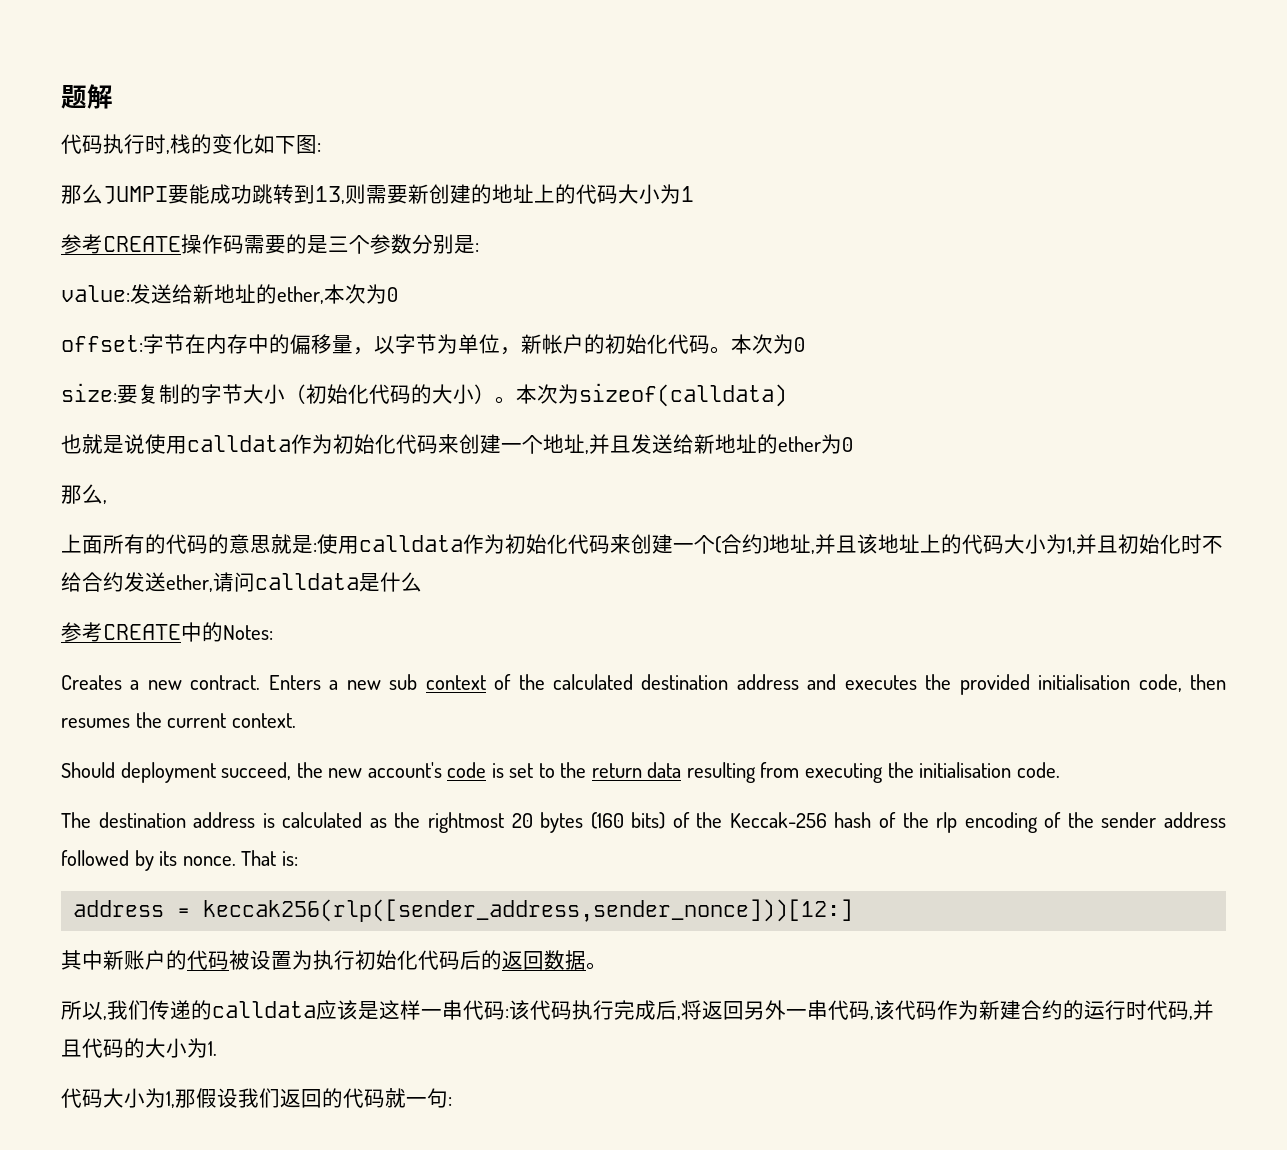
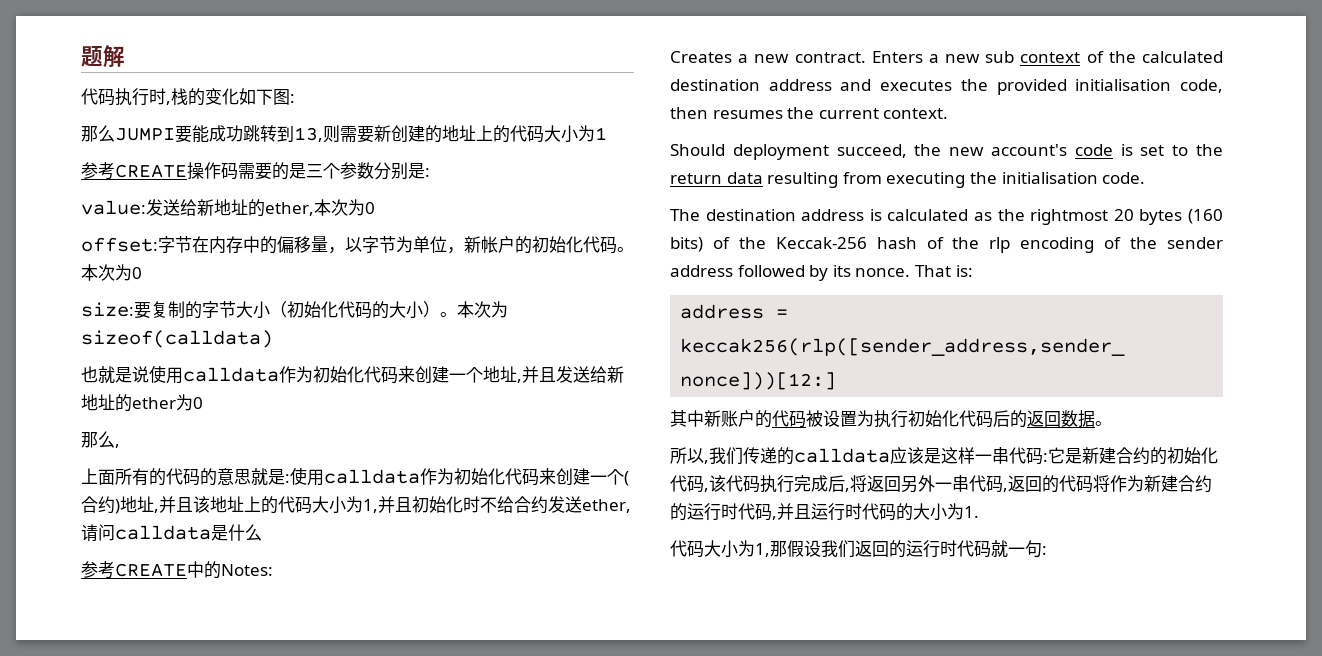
- 所以,我们传递的calldata应该是这样一串代码:该代码执行完成后,将返回另外一串代码,该代码作为新建合约的运行时代码,并且代码的大小为1.
+ 所以,我们传递的calldata应该是这样一串代码:它是新建合约的初始化代码,该代码执行完成后,将返回另外一串代码,返回的代码将作为新建合约的运行时代码,并且运行时代码的大小为1.
- 代码大小为1,那假设我们返回的代码就一句:
+ 代码大小为1,那假设我们返回的运行时代码就一句:

